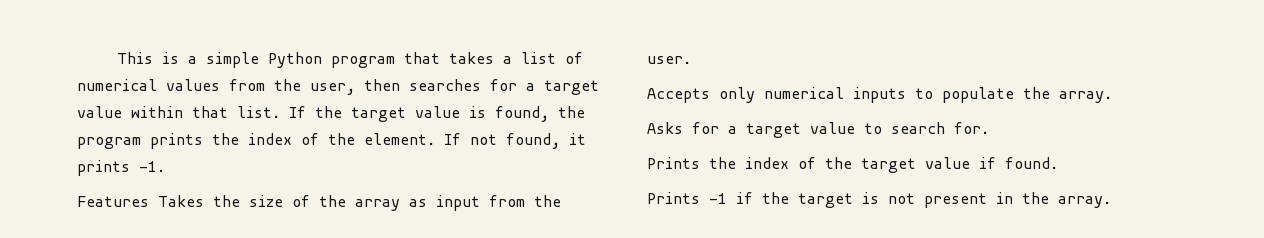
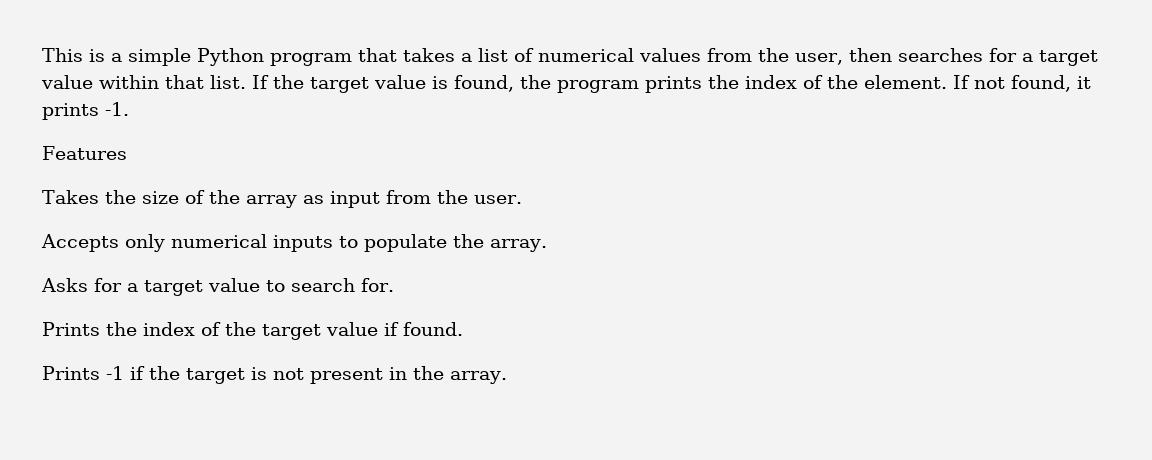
- Features Takes the size of the array as input from the user.
+ Features
+ Takes the size of the array as input from the user.

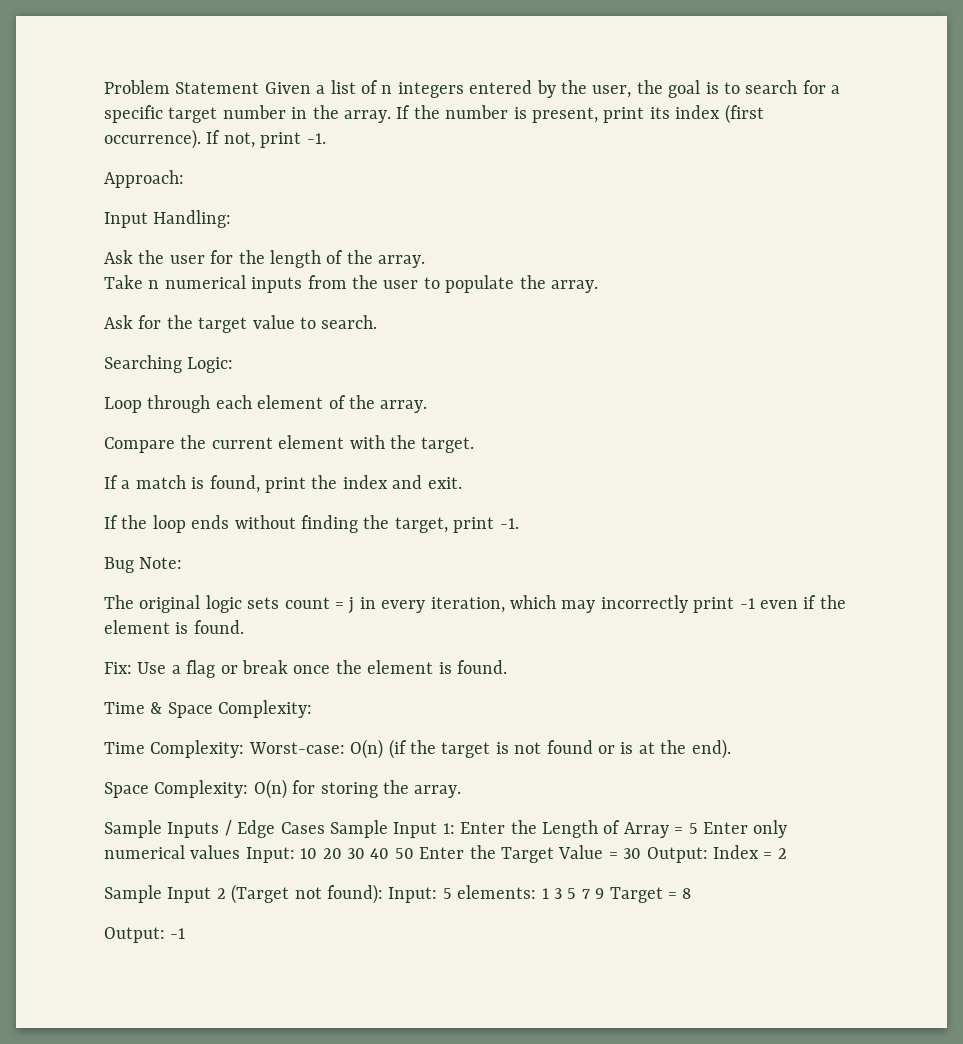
- This is a simple Python program that takes a list of numerical values from the user, then searches for a target value within that list. If the target value is found, the program prints the index of the element. If not found, it prints -1.
- Features
- Takes the size of the array as input from the user.
- Accepts only numerical inputs to populate the array.
- Asks for a target value to search for.
- Prints the index of the target value if found.
- Prints -1 if the target is not present in the array.
+ Problem Statement Given a list of n integers entered by the user, the goal is to search for a specific target number in the array. If the number is present, print its index (first occurrence). If not, print -1.
+ Approach:
+ Input Handling:
+ Ask the user for the length of the array.
+ Take n numerical inputs from the user to populate the array.
+ Ask for the target value to search.
+ Searching Logic:
+ Loop through each element of the array.
+ Compare the current element with the target.
+ If a match is found, print the index and exit.
+ If the loop ends without finding the target, print -1.
+ Bug Note:
+ The original logic sets count = j in every iteration, which may incorrectly print -1 even if the element is found.
+ Fix: Use a flag or break once the element is found.
+ Time & Space Complexity:
+ Time Complexity: Worst-case: O(n) (if the target is not found or is at the end).
+ Space Complexity: O(n) for storing the array.
+ Sample Inputs / Edge Cases Sample Input 1: Enter the Length of Array = 5 Enter only numerical values Input: 10 20 30 40 50 Enter the Target Value = 30 Output: Index = 2
+ Sample Input 2 (Target not found): Input: 5 elements: 1 3 5 7 9 Target = 8
+ Output: -1

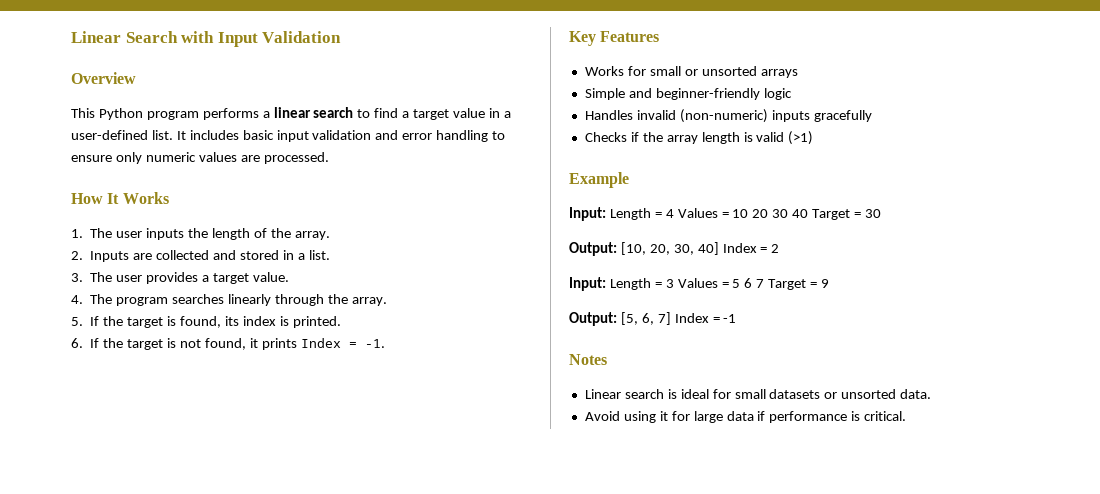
- Problem Statement Given a list of n integers entered by the user, the goal is to search for a specific target number in the array. If the number is present, print its index (first occurrence). If not, print -1.
- Approach:
- Input Handling:
- Ask the user for the length of the array.
+ Linear Search with Input Validation
+ Overview
+ This Python program performs a linear search to find a target value in a user-defined list. It includes basic input validation and error handling to ensure only numeric values are processed.
+ How It Works
+ 1. The user inputs the length of the array.
- Take n numerical inputs from the user to populate the array.
- Ask for the target value to search.
- Searching Logic:
- Loop through each element of the array.
- Compare the current element with the target.
- If a match is found, print the index and exit.
- If the loop ends without finding the target, print -1.
- Bug Note:
- The original logic sets count = j in every iteration, which may incorrectly print -1 even if the element is found.
- Fix: Use a flag or break once the element is found.
- Time & Space Complexity:
- Time Complexity: Worst-case: O(n) (if the target is not found or is at the end).
- Space Complexity: O(n) for storing the array.
- Sample Inputs / Edge Cases Sample Input 1: Enter the Length of Array = 5 Enter only numerical values Input: 10 20 30 40 50 Enter the Target Value = 30 Output: Index = 2
- Sample Input 2 (Target not found): Input: 5 elements: 1 3 5 7 9 Target = 8
- Output: -1
+ 2. Inputs are collected and stored in a list.
+ 3. The user provides a target value.
+ 4. The program searches linearly through the array.
+ 5. If the target is found, its index is printed.
+ 6. If the target is not found, it prints Index = -1.
+ Key Features
+ Works for small or unsorted arrays
+ Simple and beginner-friendly logic
+ Handles invalid (non-numeric) inputs gracefully
+ Checks if the array length is valid (>1)
+ Example
+ Input: Length = 4 Values = 10 20 30 40 Target = 30
+ Output: [10, 20, 30, 40] Index = 2
+ Input: Length = 3 Values = 5 6 7 Target = 9
+ Output: [5, 6, 7] Index = -1
+ Notes
+ Linear search is ideal for small datasets or unsorted data.
+ Avoid using it for large data if performance is critical.

